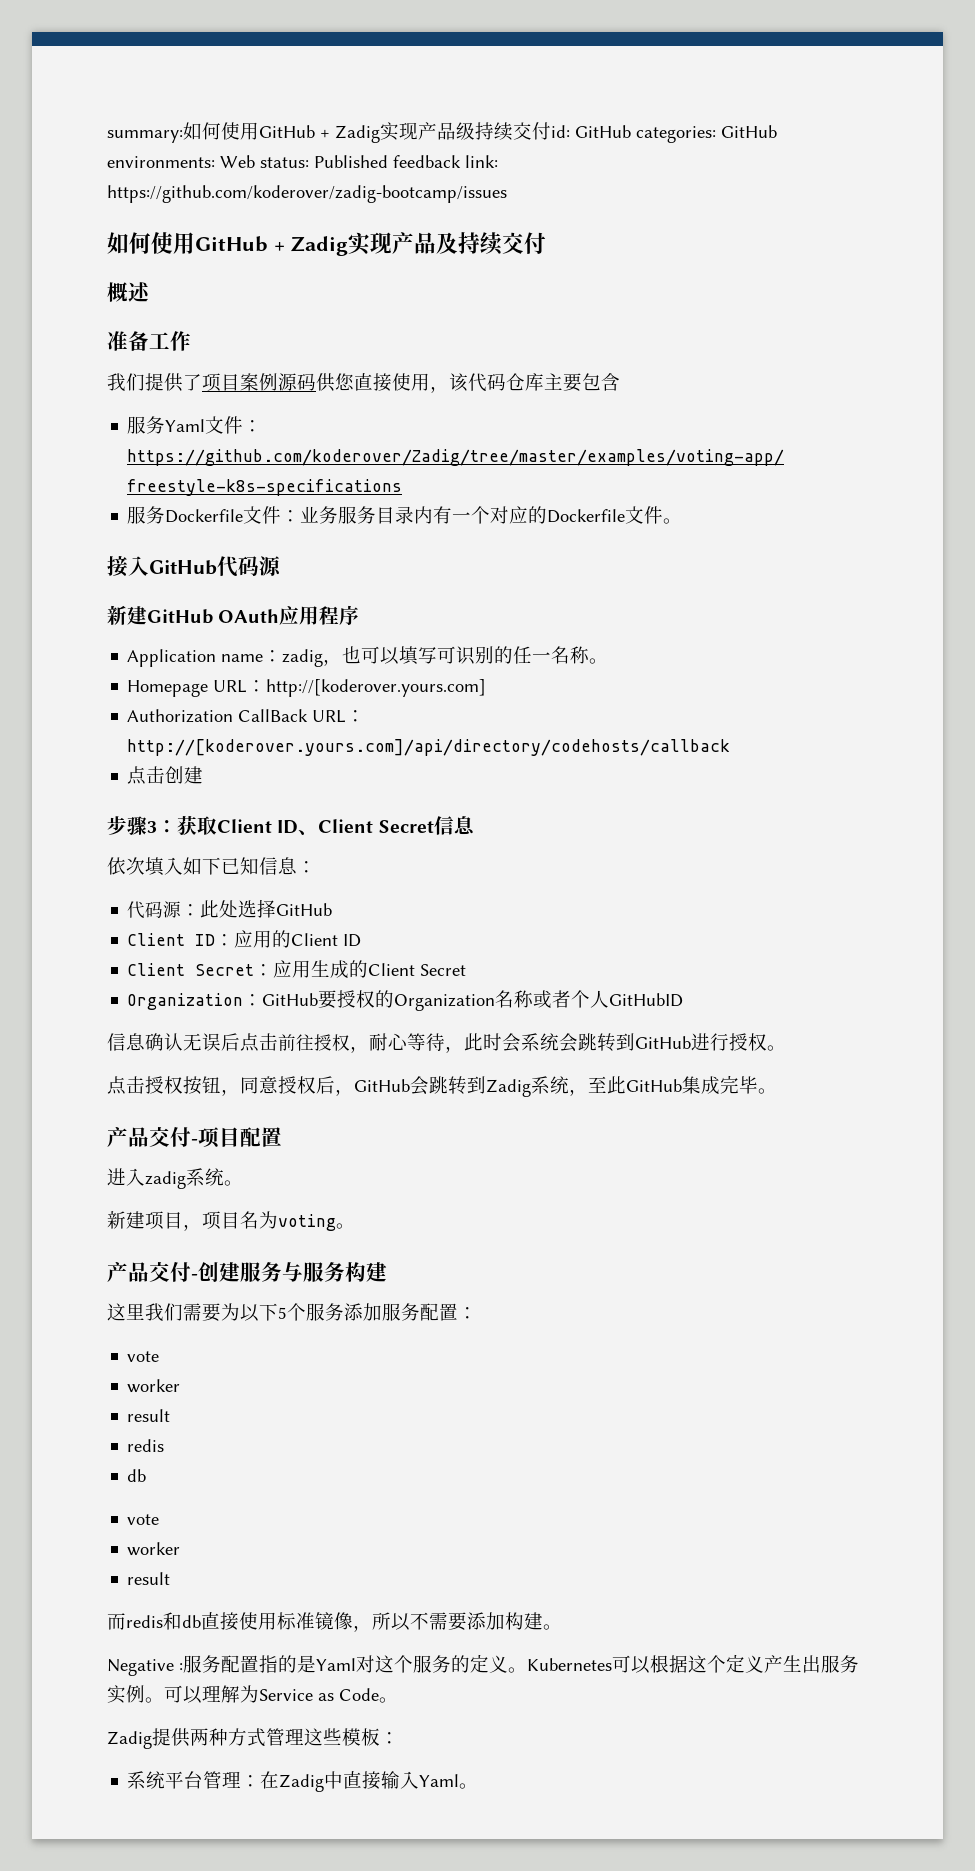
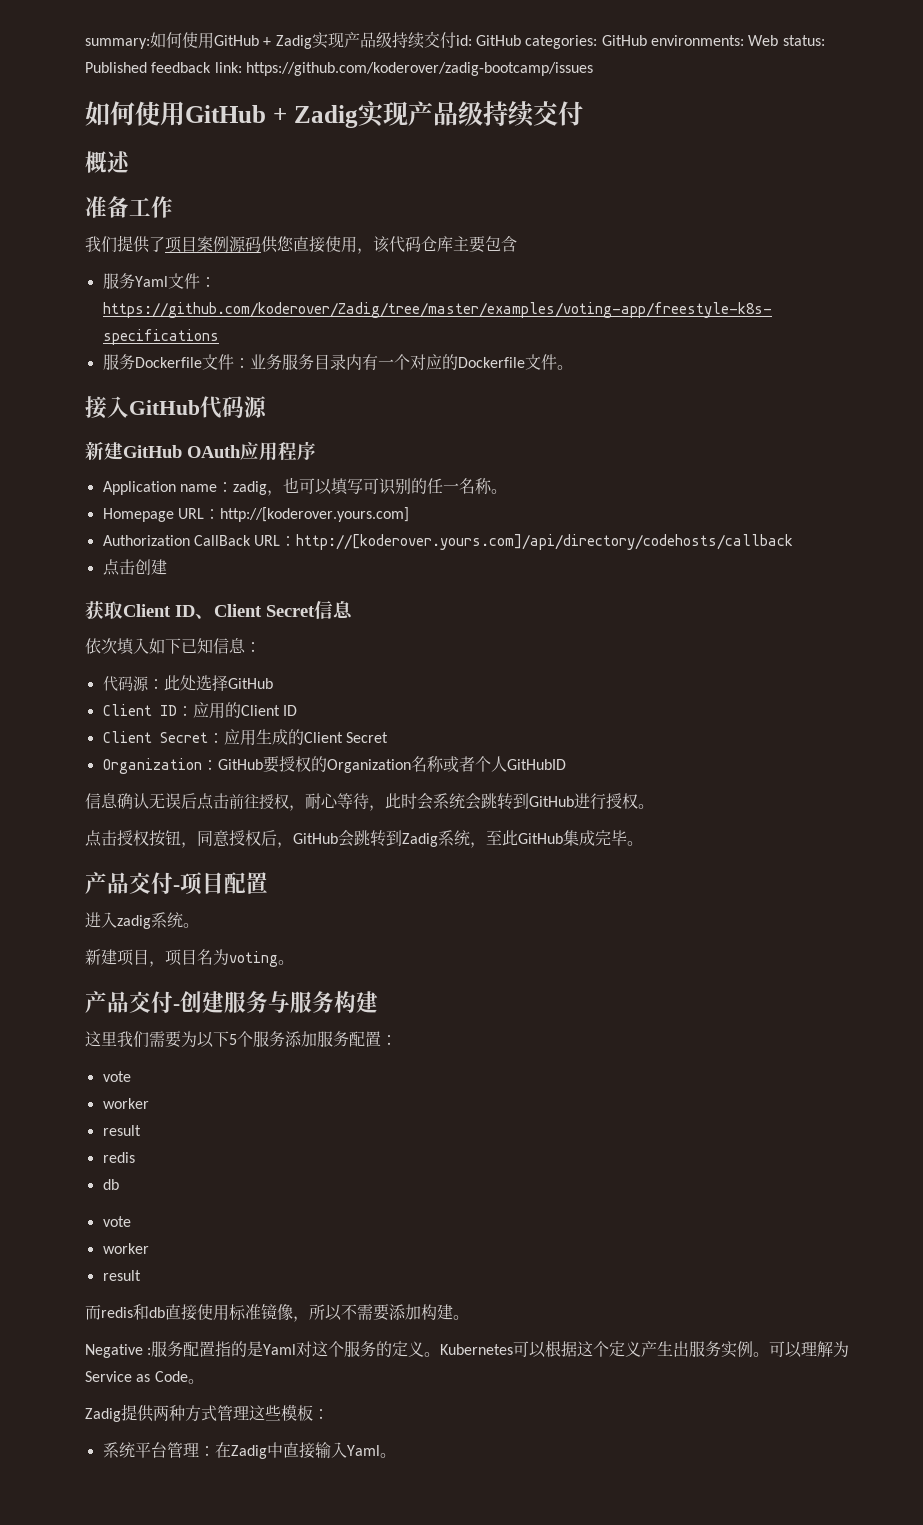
  summary:如何使用GitHub + Zadig实现产品级持续交付id: GitHub categories: GitHub environments: Web status: Published feedback link: https://github.com/koderover/zadig-bootcamp/issues
- 如何使用GitHub + Zadig实现产品及持续交付
+ 如何使用GitHub + Zadig实现产品级持续交付
- 步骤3：获取Client ID、Client Secret信息
+ 获取Client ID、Client Secret信息

